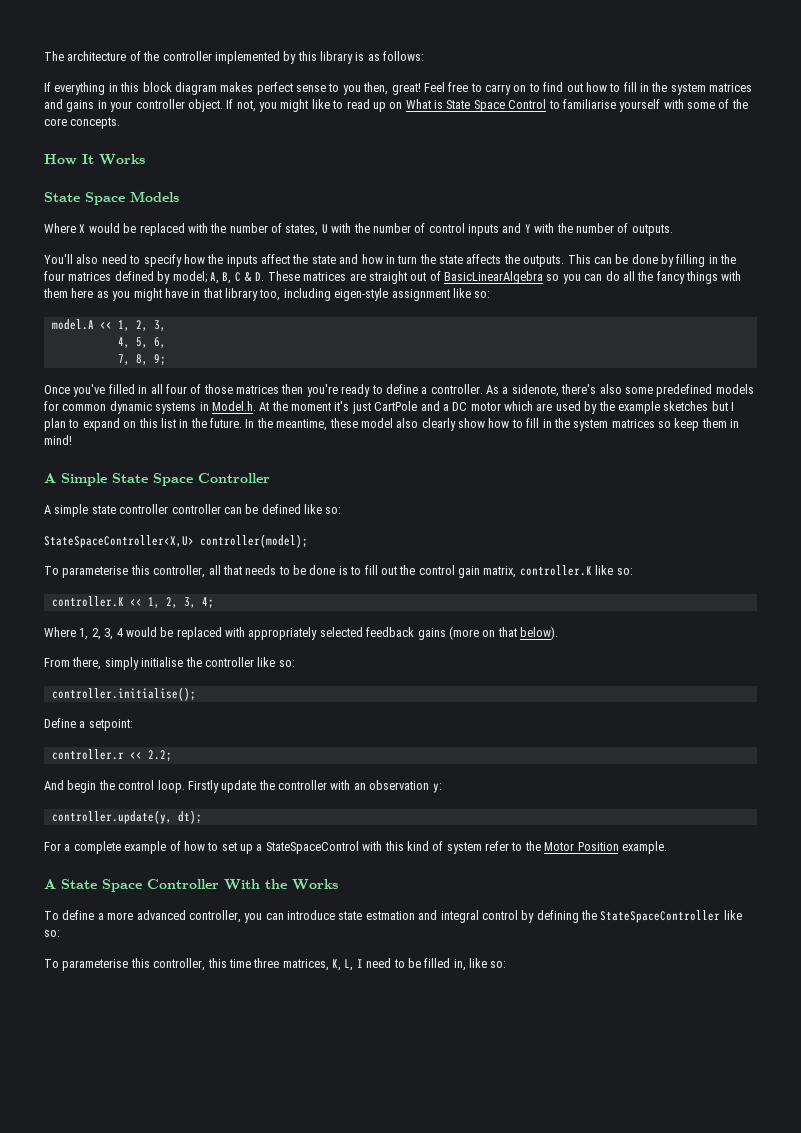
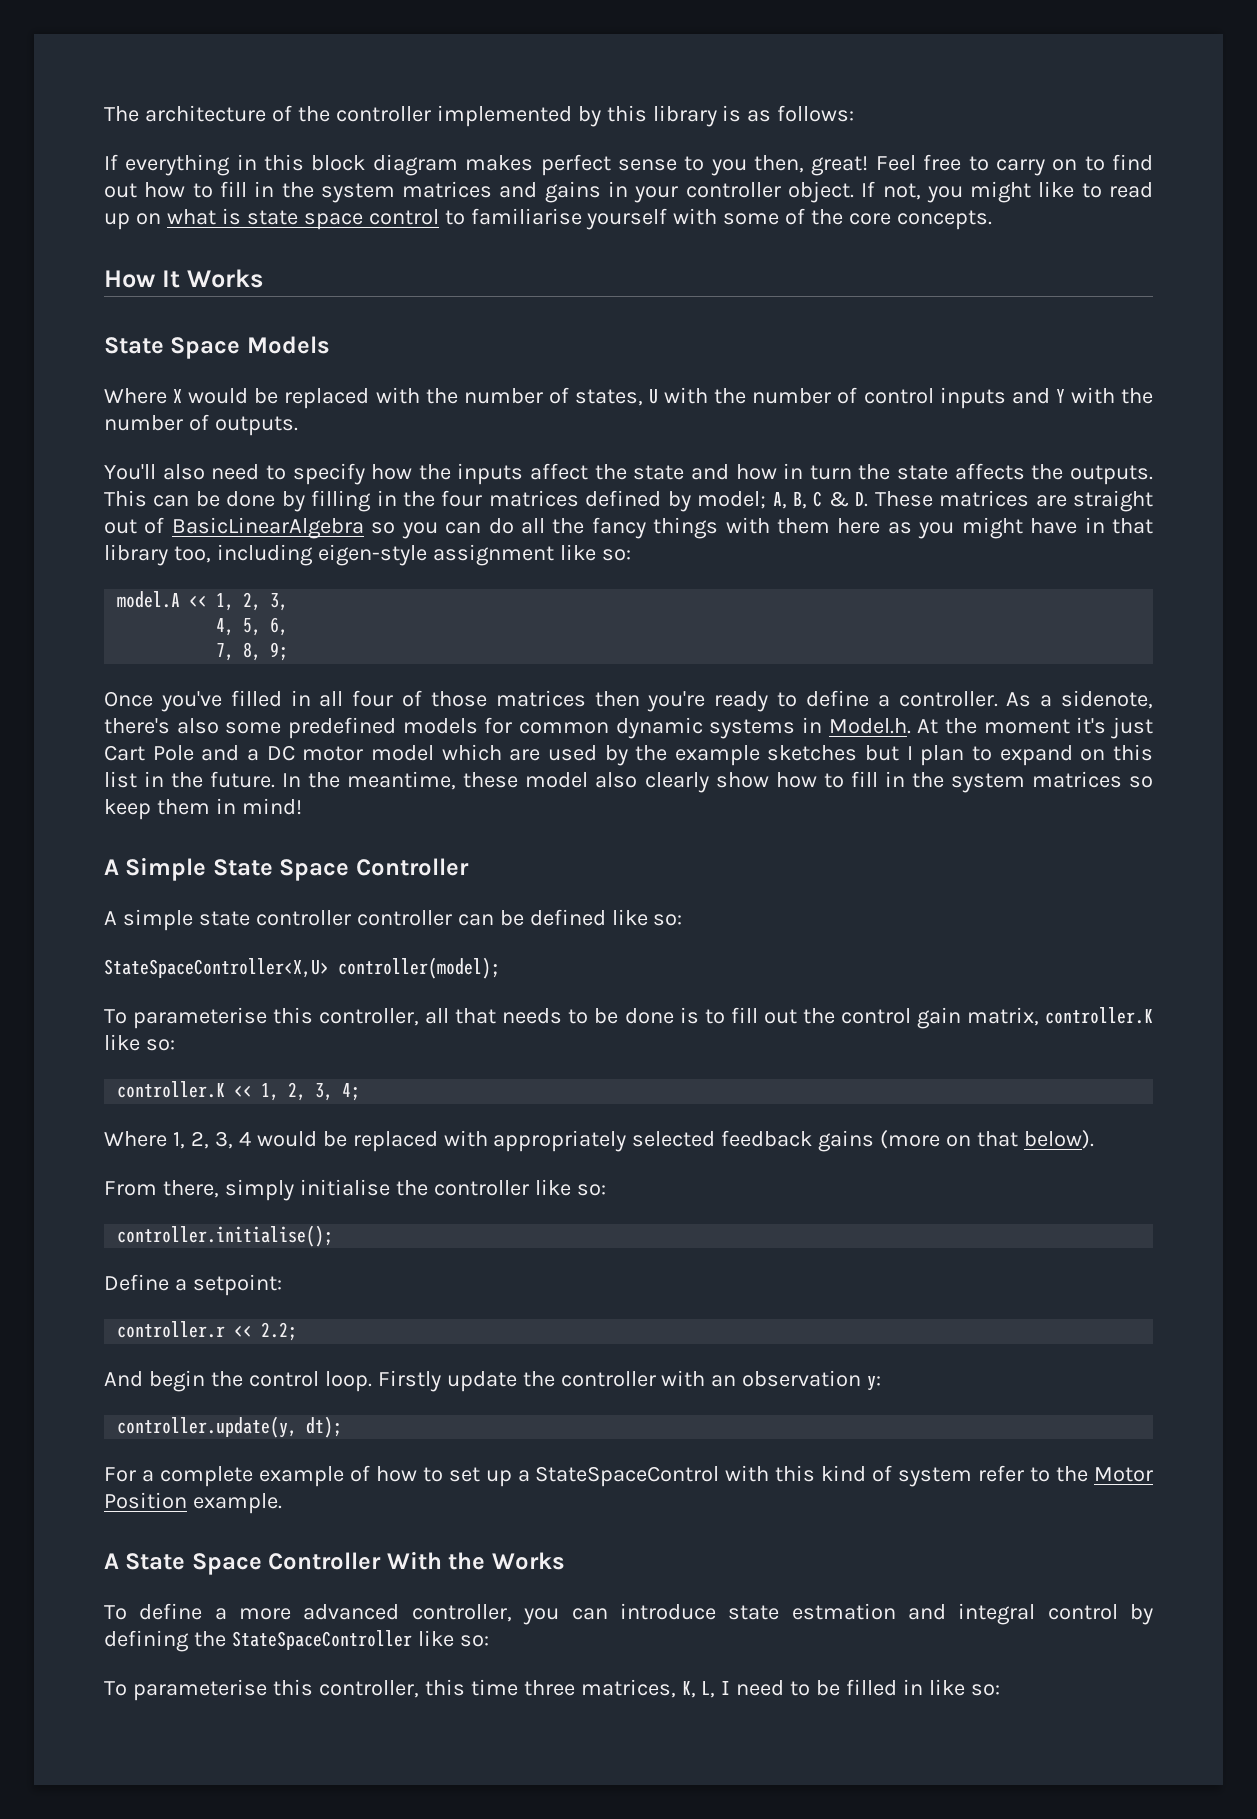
- If not, you might like to read up on What is State Space Control to familiarise yourself with some of the core concepts.
+ If not, you might like to read up on what is state space control to familiarise yourself with some of the core concepts.
- As a sidenote, there's also some predefined models for common dynamic systems in Model.h. At the moment it's just CartPole and a DC motor which are used by the example sketches but I plan to expand on this list in the future.
+ As a sidenote, there's also some predefined models for common dynamic systems in Model.h. At the moment it's just Cart Pole and a DC motor model which are used by the example sketches but I plan to expand on this list in the future.
- To parameterise this controller, this time three matrices, K, L, I need to be filled in, like so:
+ To parameterise this controller, this time three matrices, K, L, I need to be filled in like so:

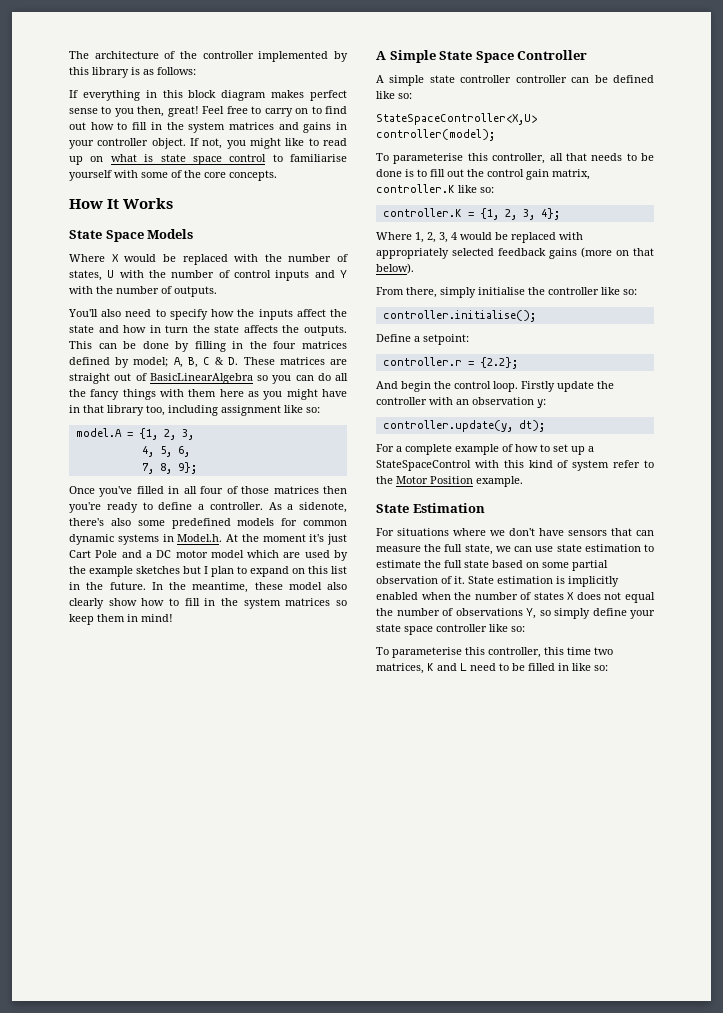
- This can be done by filling in the four matrices defined by model; A, B, C & D. These matrices are straight out of BasicLinearAlgebra so you can do all the fancy things with them here as you might have in that library too, including eigen-style assignment like so:
+ This can be done by filling in the four matrices defined by model; A, B, C & D. These matrices are straight out of BasicLinearAlgebra so you can do all the fancy things with them here as you might have in that library too, including assignment like so:
- model.A << 1, 2, 3,
+ model.A = {1, 2, 3,
- 7, 8, 9;
+ 7, 8, 9};
- controller.K << 1, 2, 3, 4;
+ controller.K = {1, 2, 3, 4};
- controller.r << 2.2;
+ controller.r = {2.2};
- A State Space Controller With the Works
- To define a more advanced controller, you can introduce state estmation and integral control by defining the StateSpaceController like so:
+ State Estimation
+ For situations where we don't have sensors that can measure the full state, we can use state estimation to estimate the full state based on some partial observation of it. State estimation is implicitly enabled when the number of states X does not equal the number of observations Y, so simply define your state space controller like so:
- To parameterise this controller, this time three matrices, K, L, I need to be filled in like so:
+ To parameterise this controller, this time two matrices, K and L need to be filled in like so:

